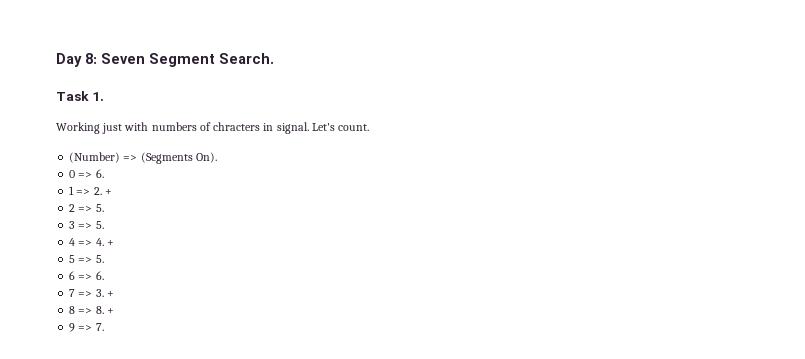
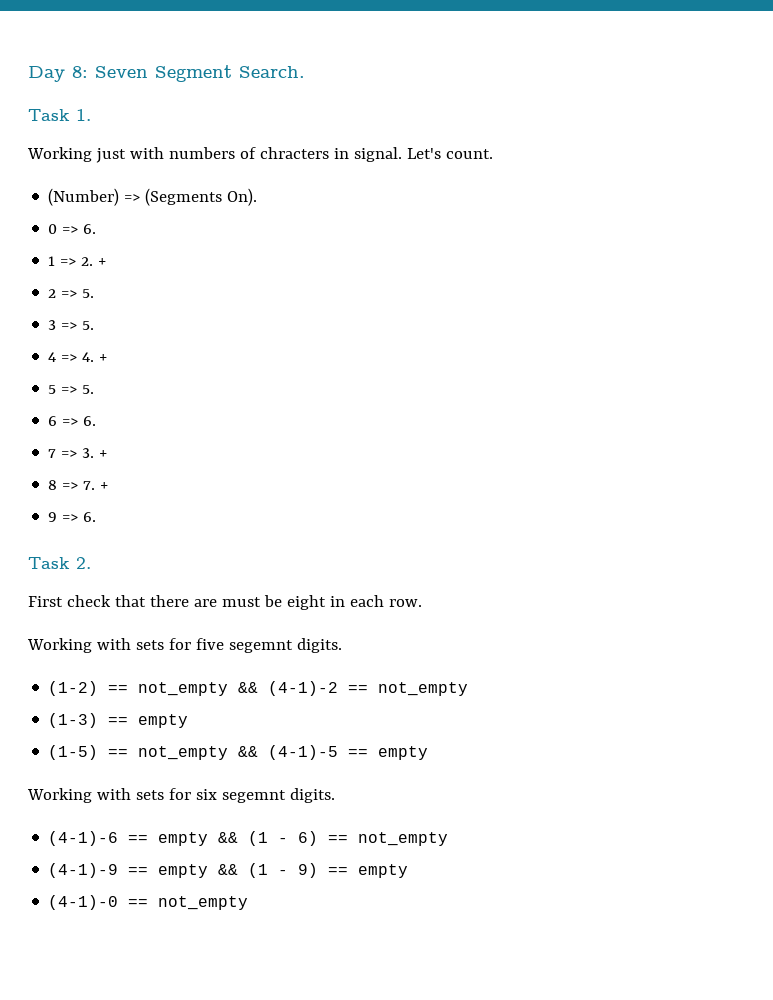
- 8 => 8. +
+ 8 => 7. +
- 9 => 7.
+ 9 => 6.
+ Task 2.
+ First check that there are must be eight in each row.
+ Working with sets for five segemnt digits.
+ (1-2) == not_empty && (4-1)-2 == not_empty
+ (1-3) == empty
+ (1-5) == not_empty && (4-1)-5 == empty
+ Working with sets for six segemnt digits.
+ (4-1)-6 == empty && (1 - 6) == not_empty
+ (4-1)-9 == empty && (1 - 9) == empty
+ (4-1)-0 == not_empty

